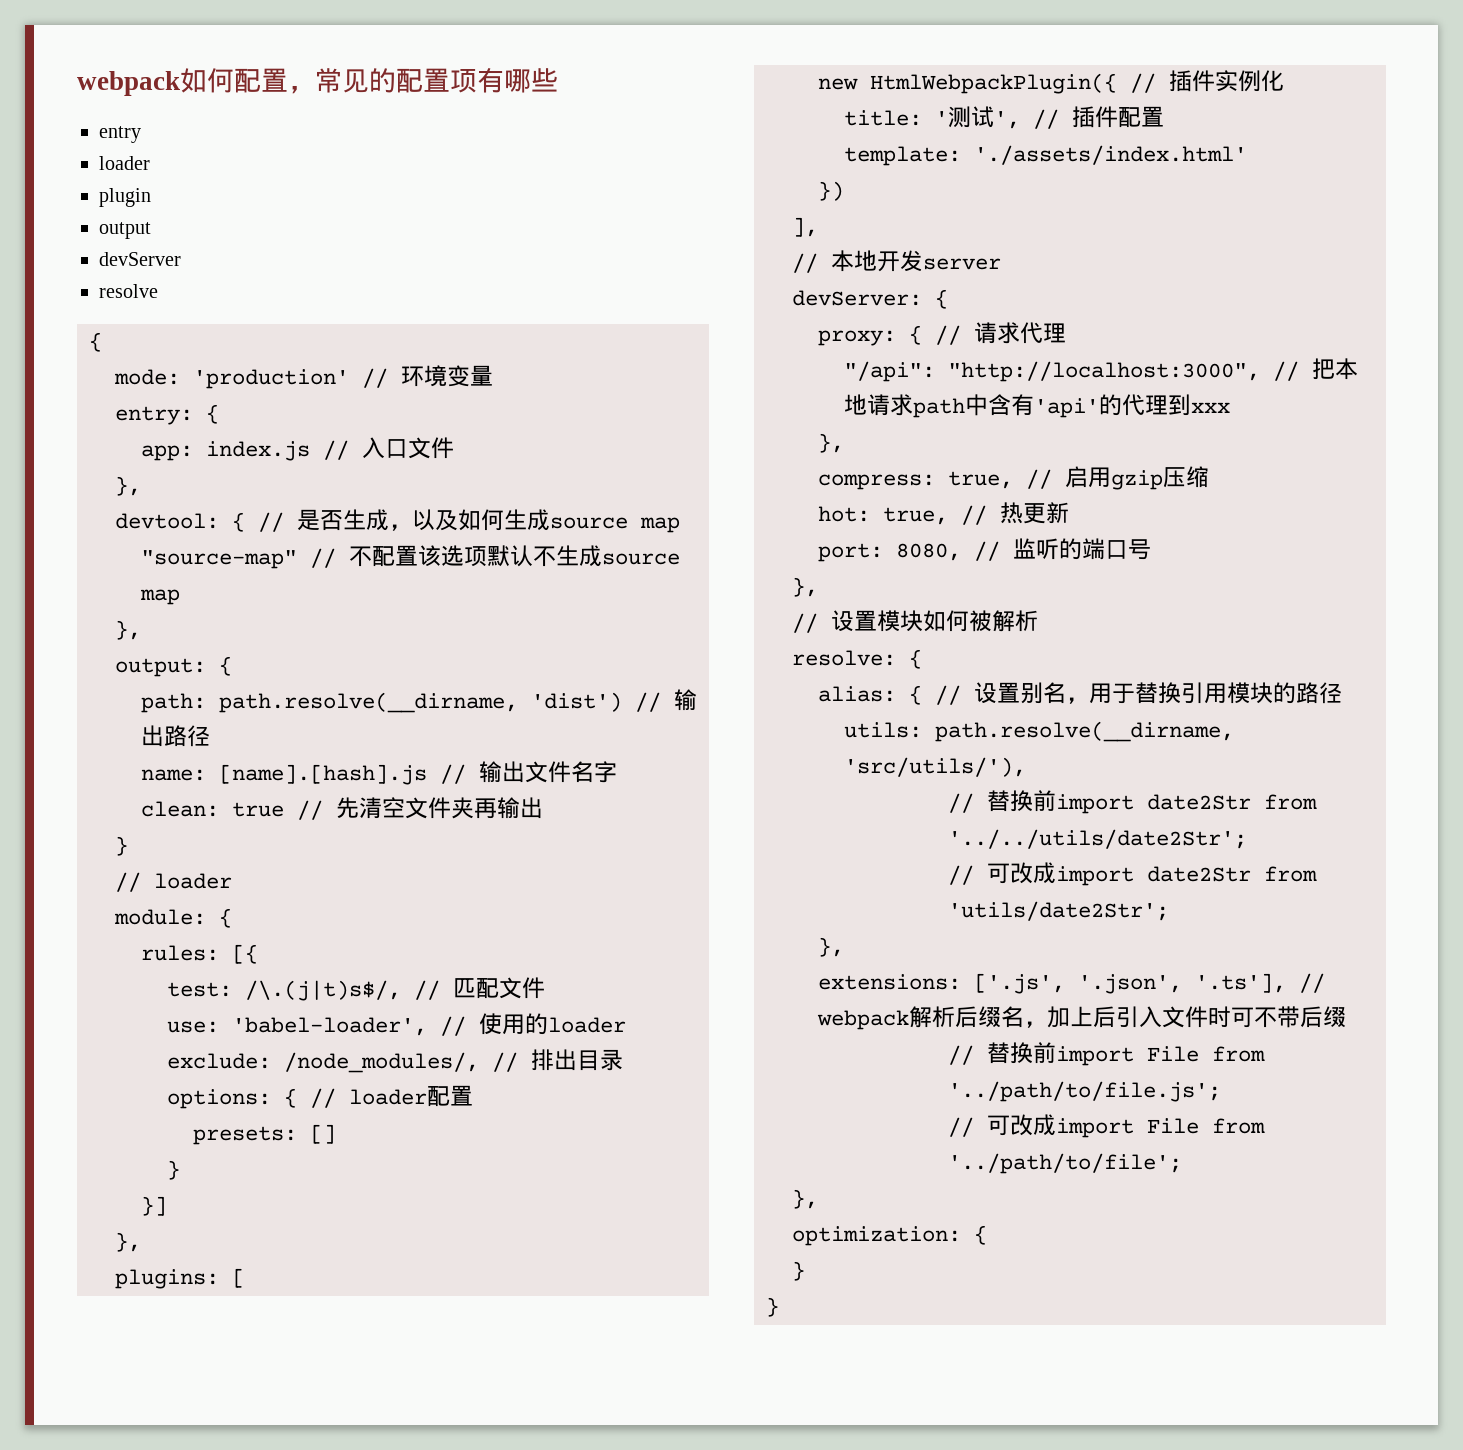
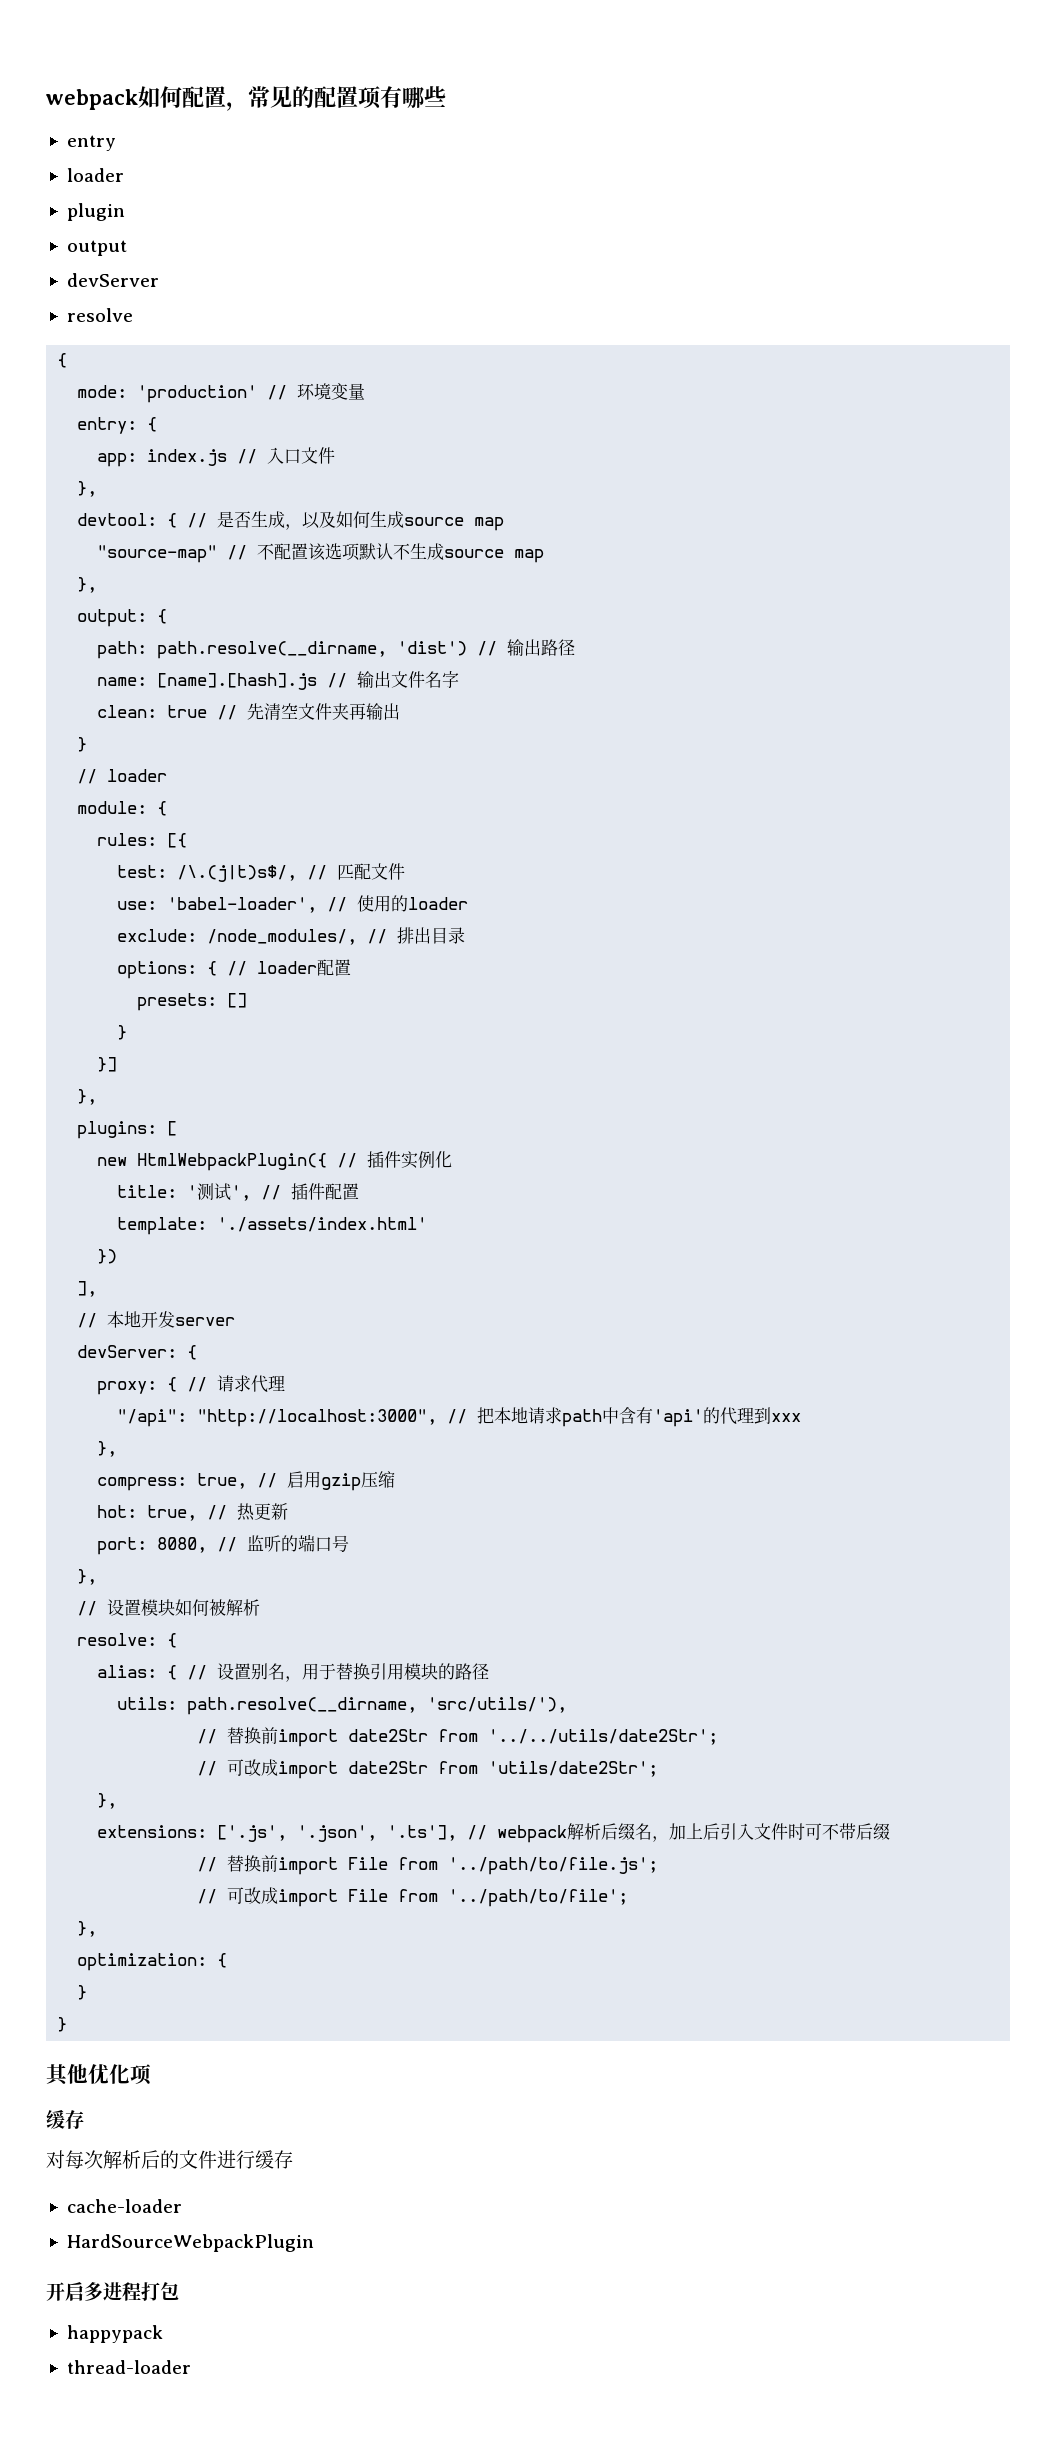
+ 其他优化项
+ 缓存
+ 对每次解析后的文件进行缓存
+ cache-loader
+ HardSourceWebpackPlugin
+ 开启多进程打包
+ happypack
+ thread-loader

